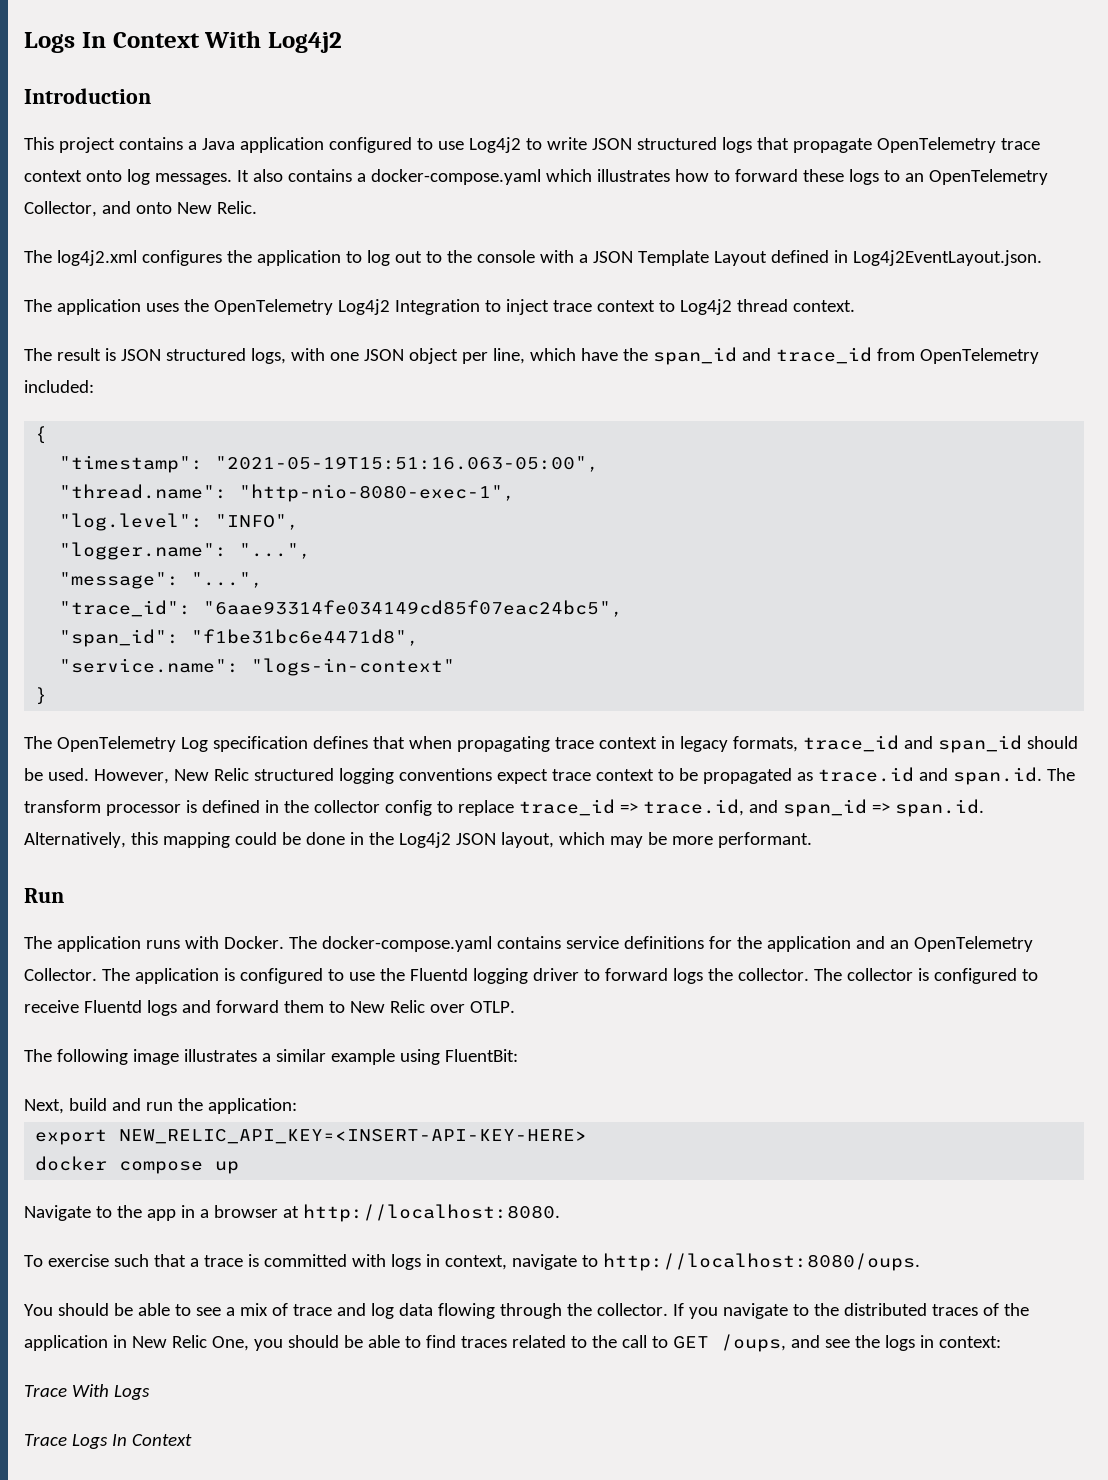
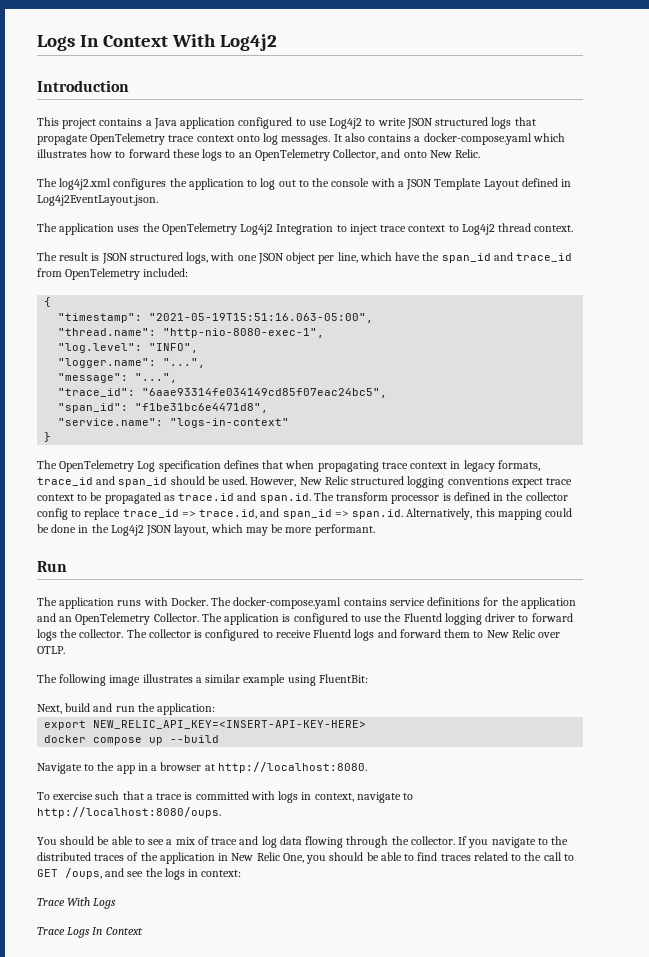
- docker compose up
+ docker compose up --build

